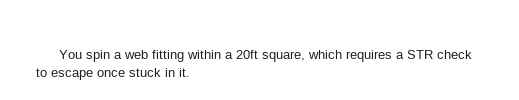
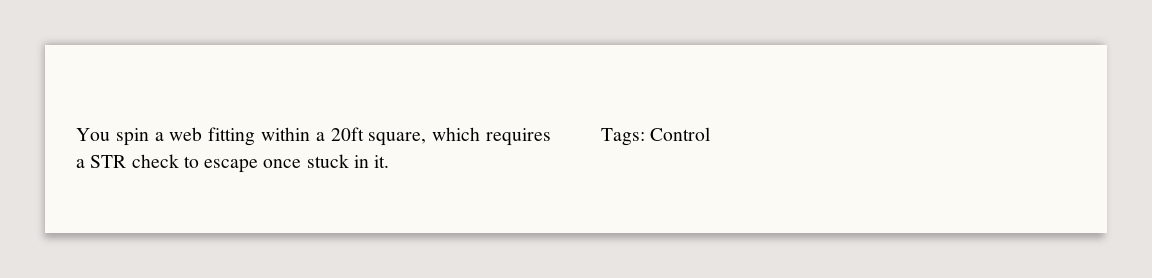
+ Tags: Control

